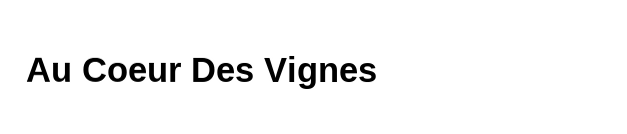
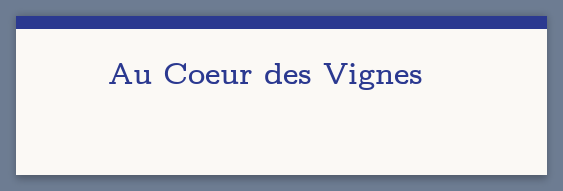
- Au Coeur Des Vignes
+ Au Coeur des Vignes

